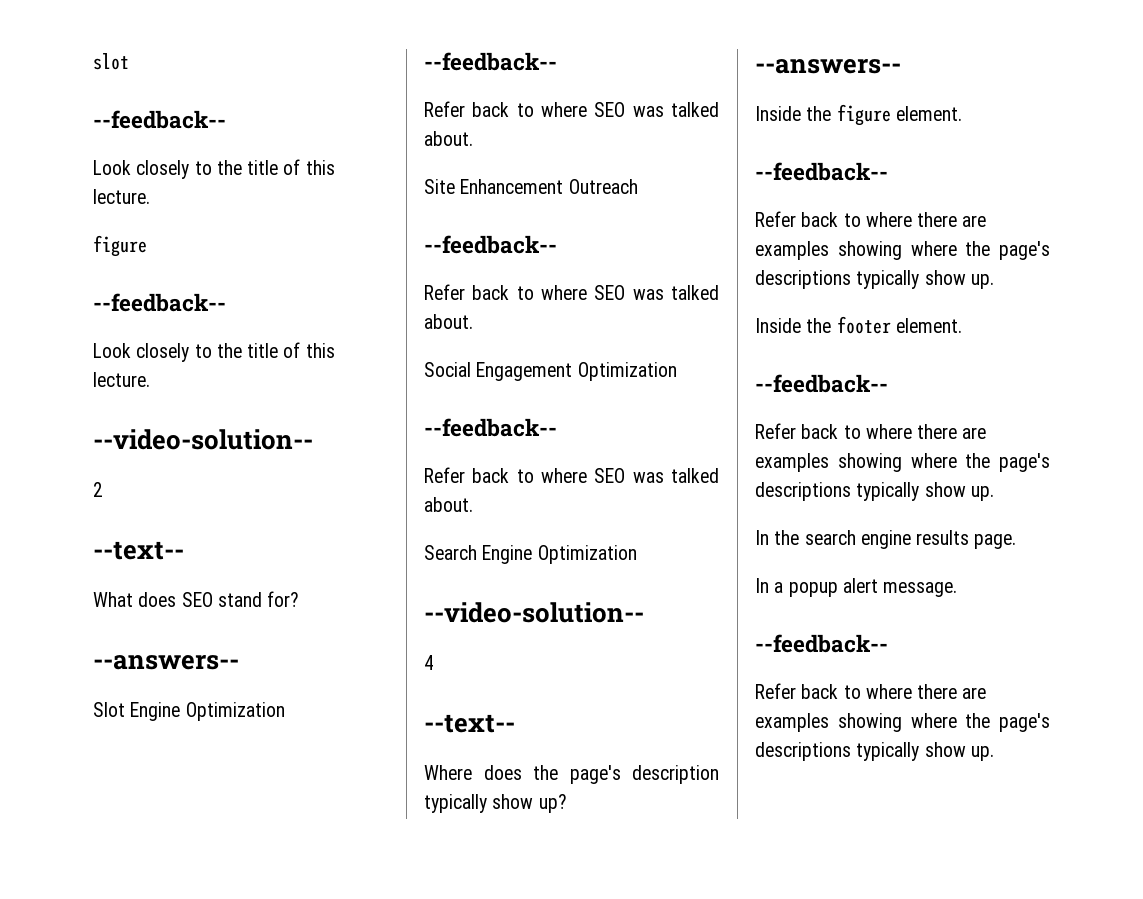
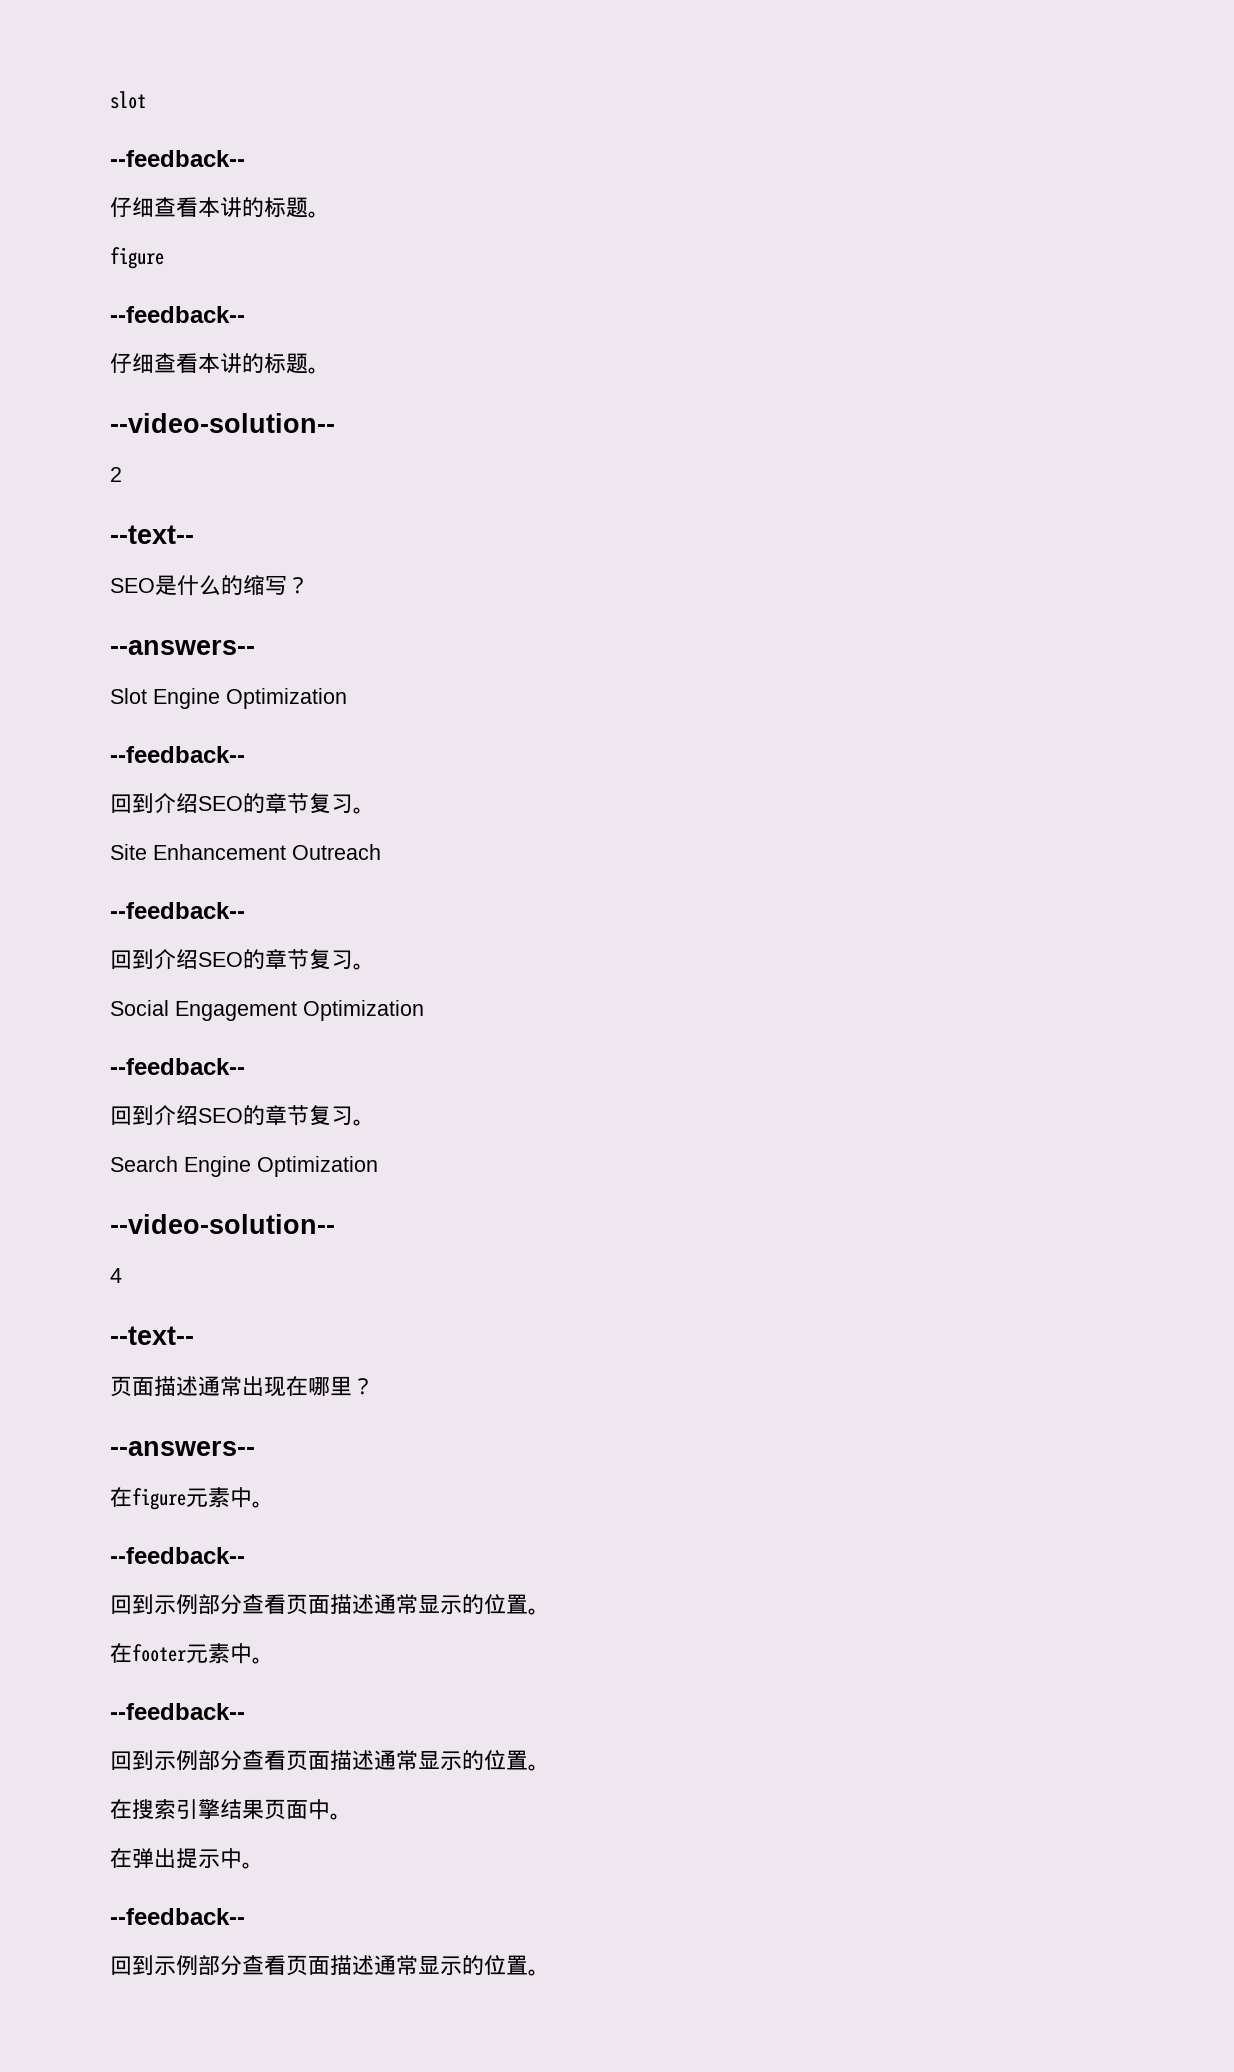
  slot
  --feedback--
- Look closely to the title of this lecture.
+ 仔细查看本讲的标题。
  figure
  --feedback--
- Look closely to the title of this lecture.
+ 仔细查看本讲的标题。
  --video-solution--
  2
  --text--
- What does SEO stand for?
+ SEO是什么的缩写？
  Slot Engine Optimization
  --feedback--
- Refer back to where SEO was talked about.
+ 回到介绍SEO的章节复习。
  Site Enhancement Outreach
  --feedback--
- Refer back to where SEO was talked about.
+ 回到介绍SEO的章节复习。
  Social Engagement Optimization
  --feedback--
- Refer back to where SEO was talked about.
+ 回到介绍SEO的章节复习。
- Where does the page's description typically show up?
+ 页面描述通常出现在哪里？
  --answers--
- Inside the figure element.
+ 在figure元素中。
  --feedback--
- Refer back to where there are examples showing where the page's descriptions typically show up.
- Inside the footer element.
+ 回到示例部分查看页面描述通常显示的位置。
+ 在footer元素中。
  --feedback--
- Refer back to where there are examples showing where the page's descriptions typically show up.
- In the search engine results page.
- In a popup alert message.
+ 回到示例部分查看页面描述通常显示的位置。
+ 在搜索引擎结果页面中。
+ 在弹出提示中。
  --feedback--
- Refer back to where there are examples showing where the page's descriptions typically show up.
+ 回到示例部分查看页面描述通常显示的位置。

